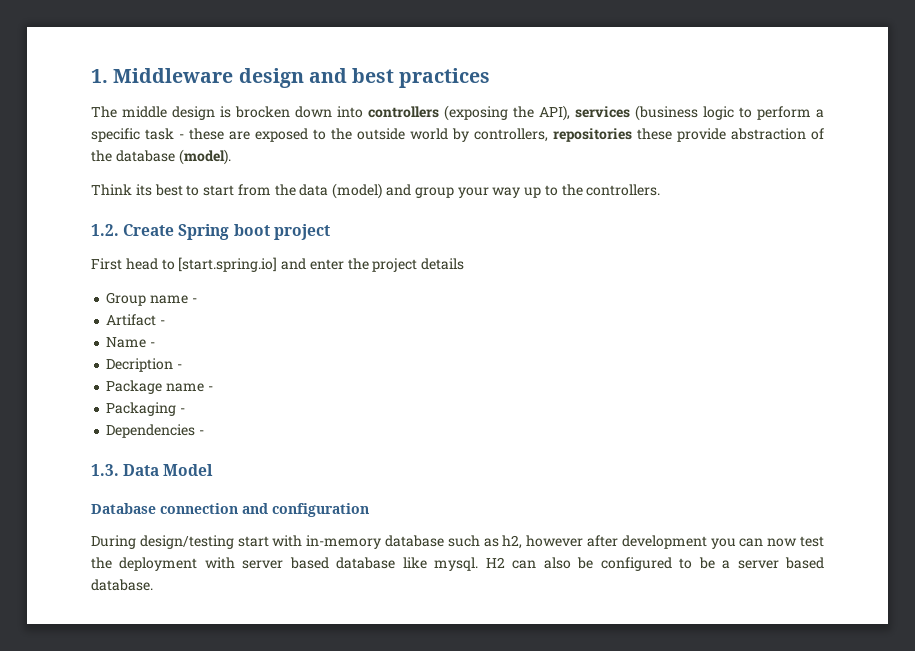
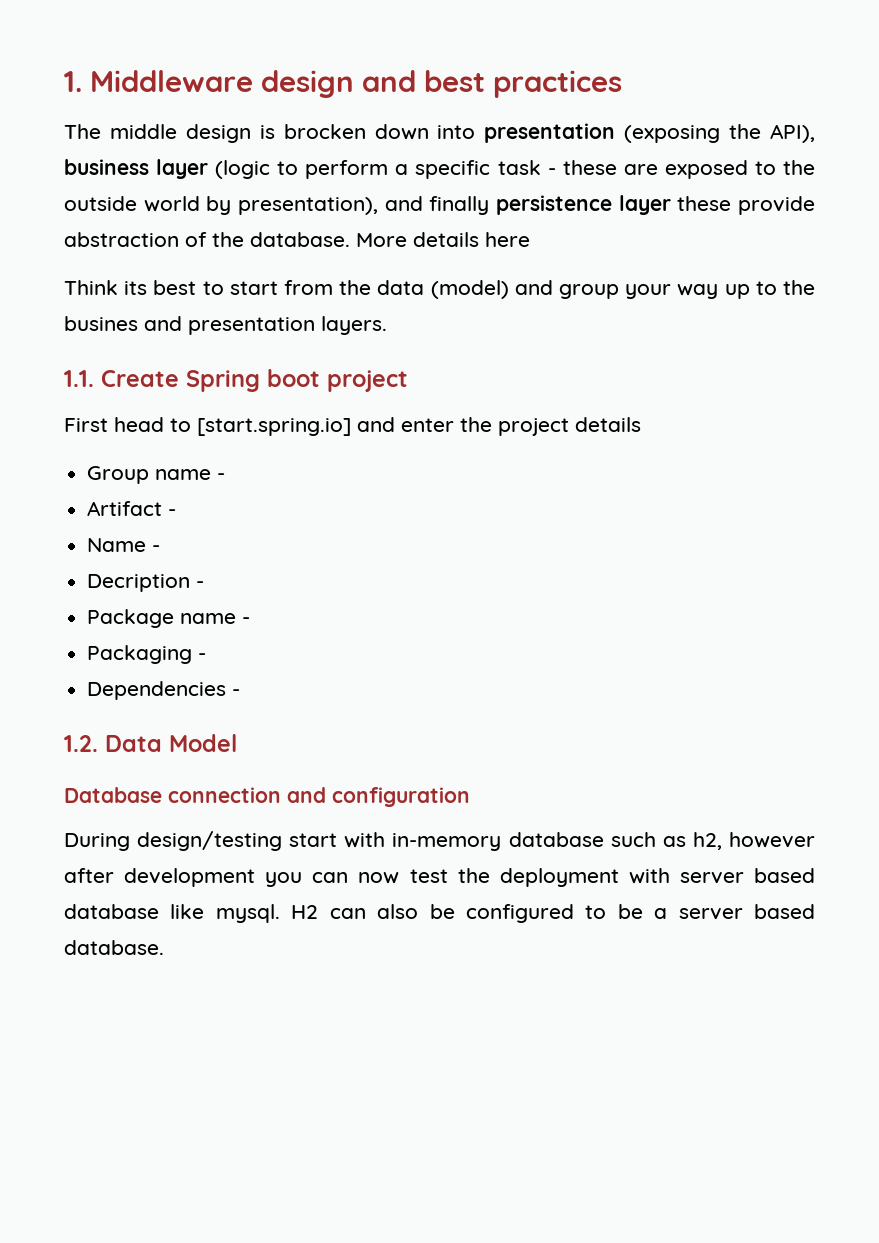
- The middle design is brocken down into controllers (exposing the API), services (business logic to perform a specific task - these are exposed to the outside world by controllers, repositories these provide abstraction of the database (model).
+ The middle design is brocken down into presentation (exposing the API), business layer (logic to perform a specific task - these are exposed to the outside world by presentation), and finally persistence layer these provide abstraction of the database. More details here
- Think its best to start from the data (model) and group your way up to the controllers.
- 1.2. Create Spring boot project
+ Think its best to start from the data (model) and group your way up to the busines and presentation layers.
+ 1.1. Create Spring boot project
- 1.3. Data Model
+ 1.2. Data Model

